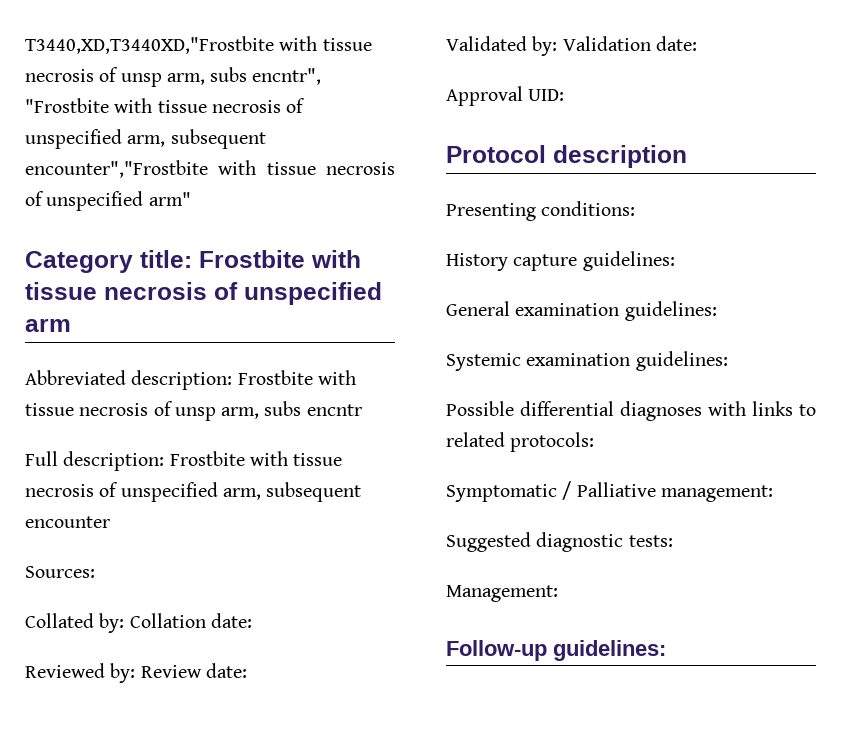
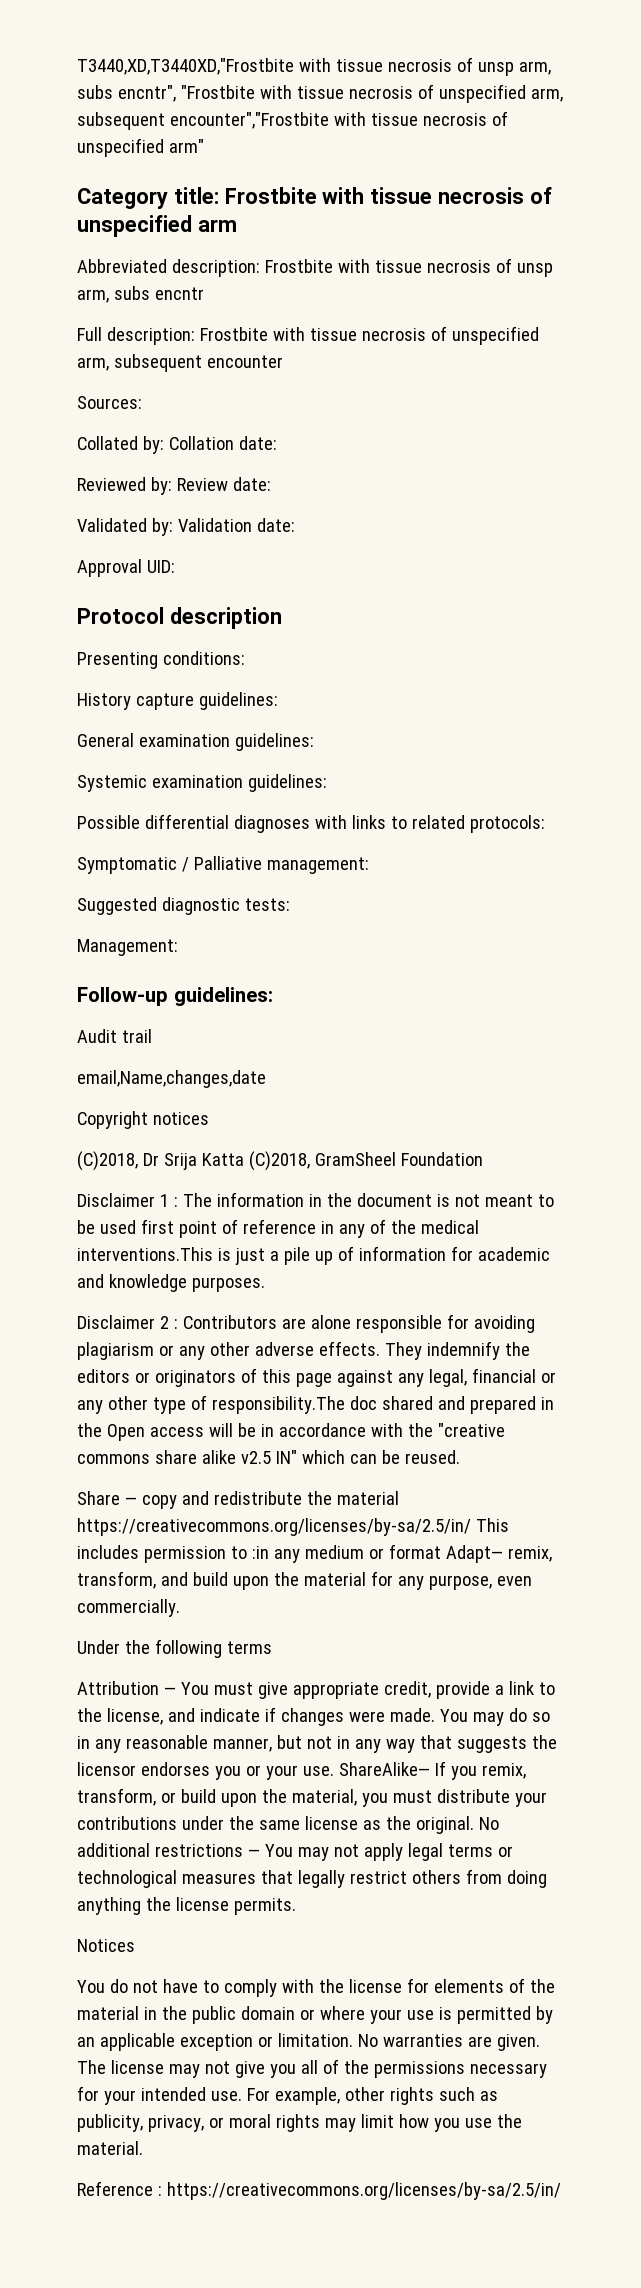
+ Audit trail
+ email,Name,changes,date
+ Copyright notices
+ (C)2018, Dr Srija Katta (C)2018, GramSheel Foundation
+ Disclaimer 1 : The information in the document is not meant to be used first point of reference in any of the medical interventions.This is just a pile up of information for academic and knowledge purposes.
+ Disclaimer 2 : Contributors are alone responsible for avoiding plagiarism or any other adverse effects. They indemnify the editors or originators of this page against any legal, financial or any other type of responsibility.The doc shared and prepared in the Open access will be in accordance with the "creative commons share alike v2.5 IN" which can be reused.
+ Share — copy and redistribute the material https://creativecommons.org/licenses/by-sa/2.5/in/ This includes permission to :in any medium or format Adapt— remix, transform, and build upon the material for any purpose, even commercially.
+ Under the following terms
+ Attribution — You must give appropriate credit, provide a link to the license, and indicate if changes were made. You may do so in any reasonable manner, but not in any way that suggests the licensor endorses you or your use. ShareAlike— If you remix, transform, or build upon the material, you must distribute your contributions under the same license as the original. No additional restrictions — You may not apply legal terms or technological measures that legally restrict others from doing anything the license permits.
+ Notices
+ You do not have to comply with the license for elements of the material in the public domain or where your use is permitted by an applicable exception or limitation. No warranties are given. The license may not give you all of the permissions necessary for your intended use. For example, other rights such as publicity, privacy, or moral rights may limit how you use the material.
+ Reference : https://creativecommons.org/licenses/by-sa/2.5/in/

